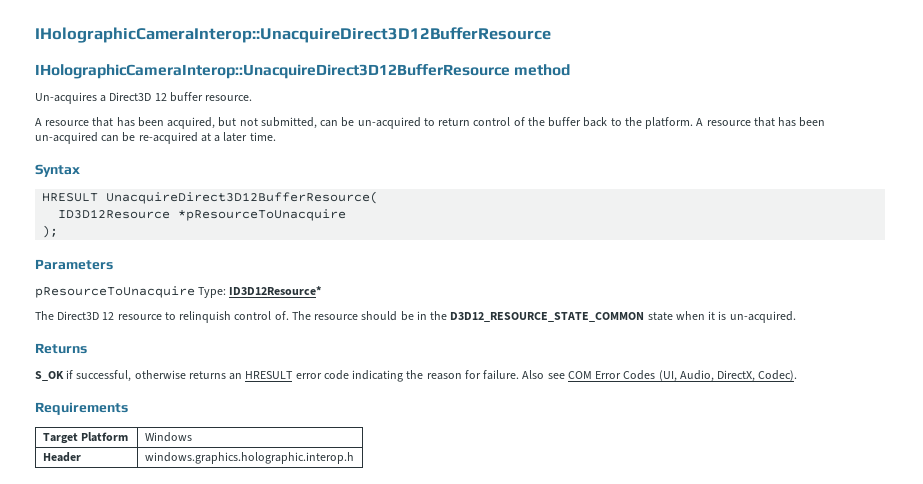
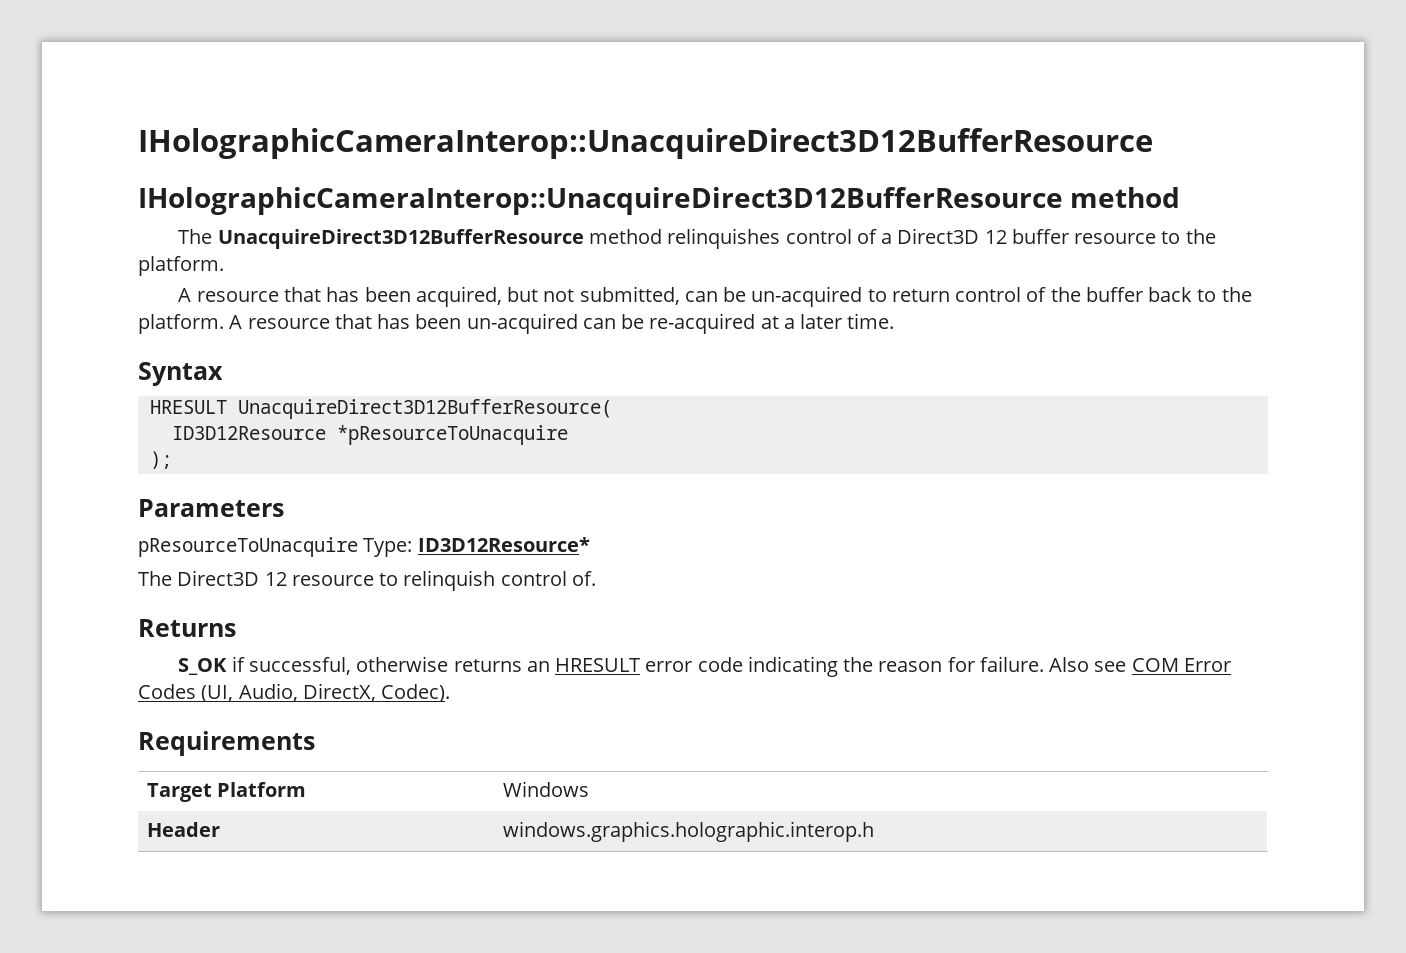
- Un-acquires a Direct3D 12 buffer resource.
+ The UnacquireDirect3D12BufferResource method relinquishes control of a Direct3D 12 buffer resource to the platform.
- The resource should be in the D3D12_RESOURCE_STATE_COMMON state when it is un-acquired.

